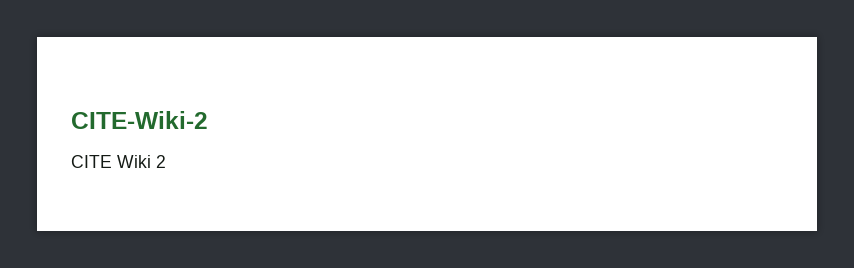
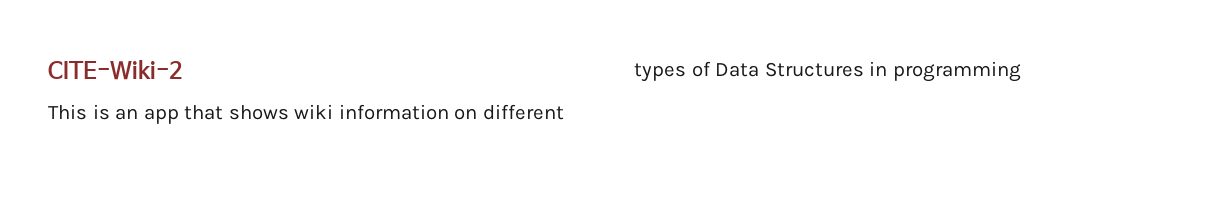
- CITE Wiki 2
+ This is an app that shows wiki information on different types of Data Structures in programming

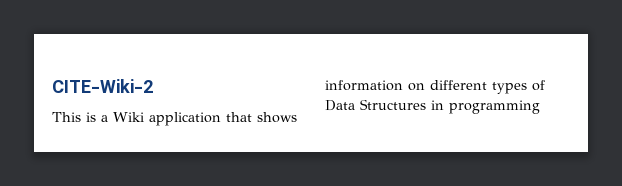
- This is an app that shows wiki information on different types of Data Structures in programming
+ This is a Wiki application that shows information on different types of Data Structures in programming

